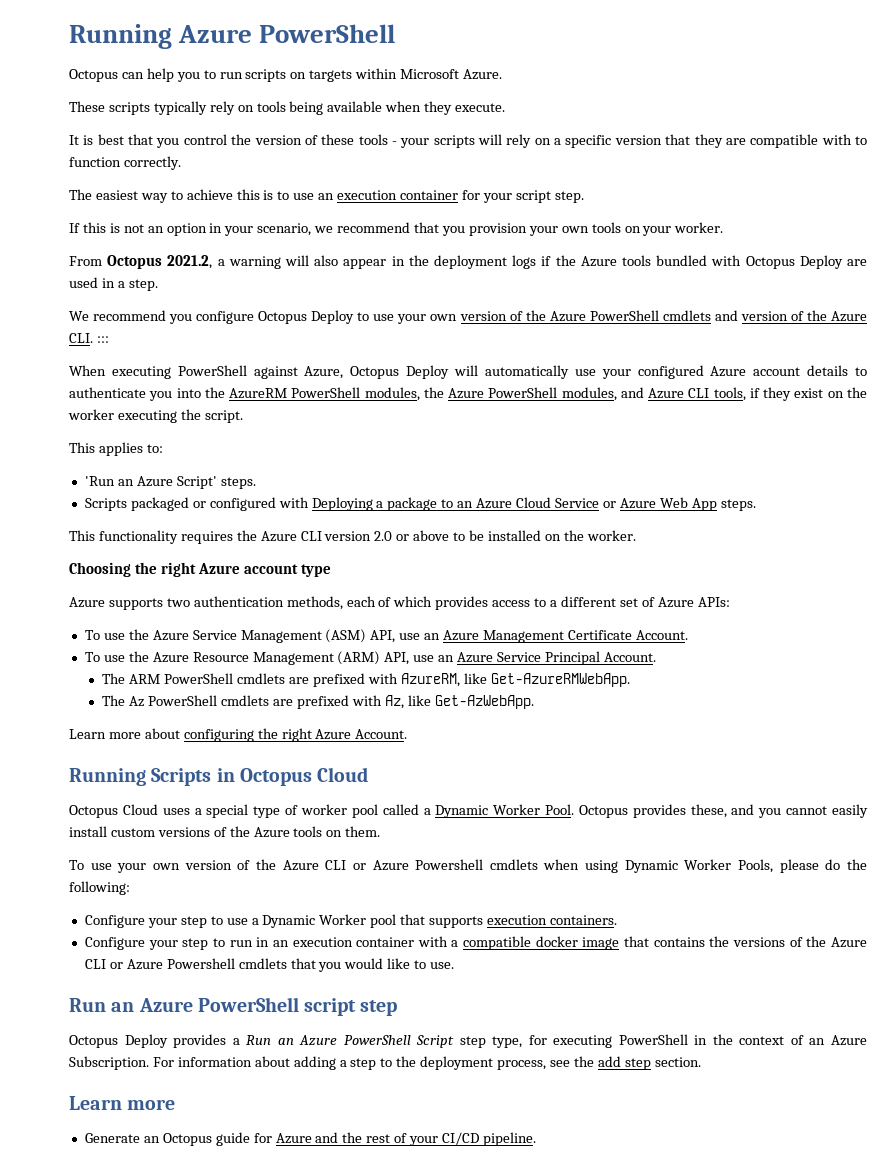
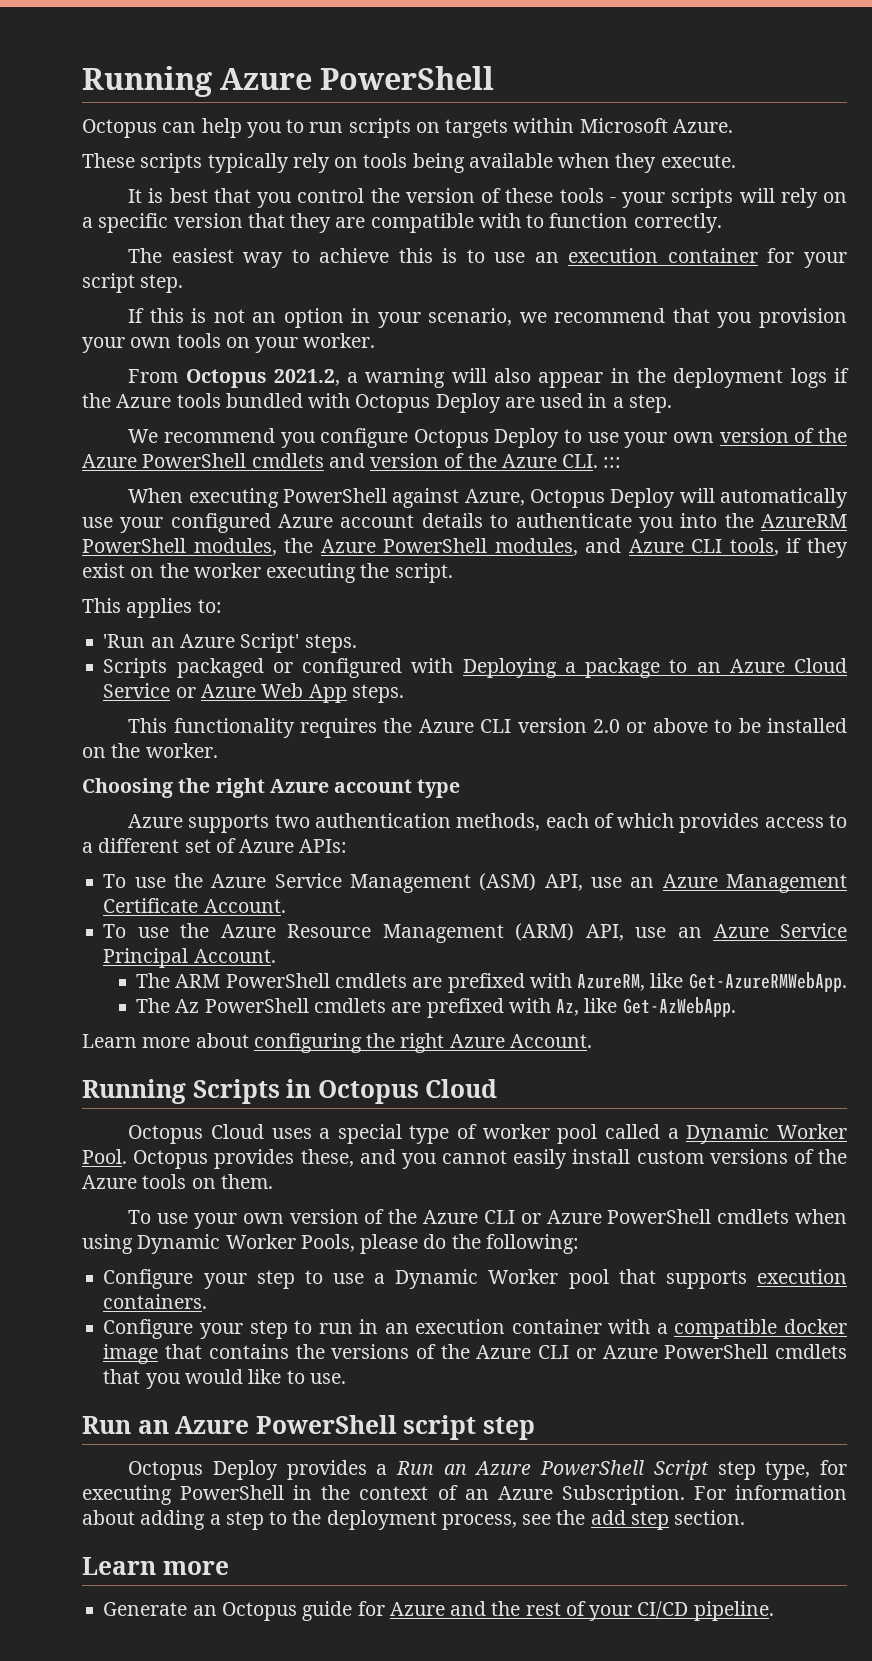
- To use your own version of the Azure CLI or Azure Powershell cmdlets when using Dynamic Worker Pools, please do the following:
+ To use your own version of the Azure CLI or Azure PowerShell cmdlets when using Dynamic Worker Pools, please do the following:
- Configure your step to run in an execution container with a compatible docker image that contains the versions of the Azure CLI or Azure Powershell cmdlets that you would like to use.
+ Configure your step to run in an execution container with a compatible docker image that contains the versions of the Azure CLI or Azure PowerShell cmdlets that you would like to use.

